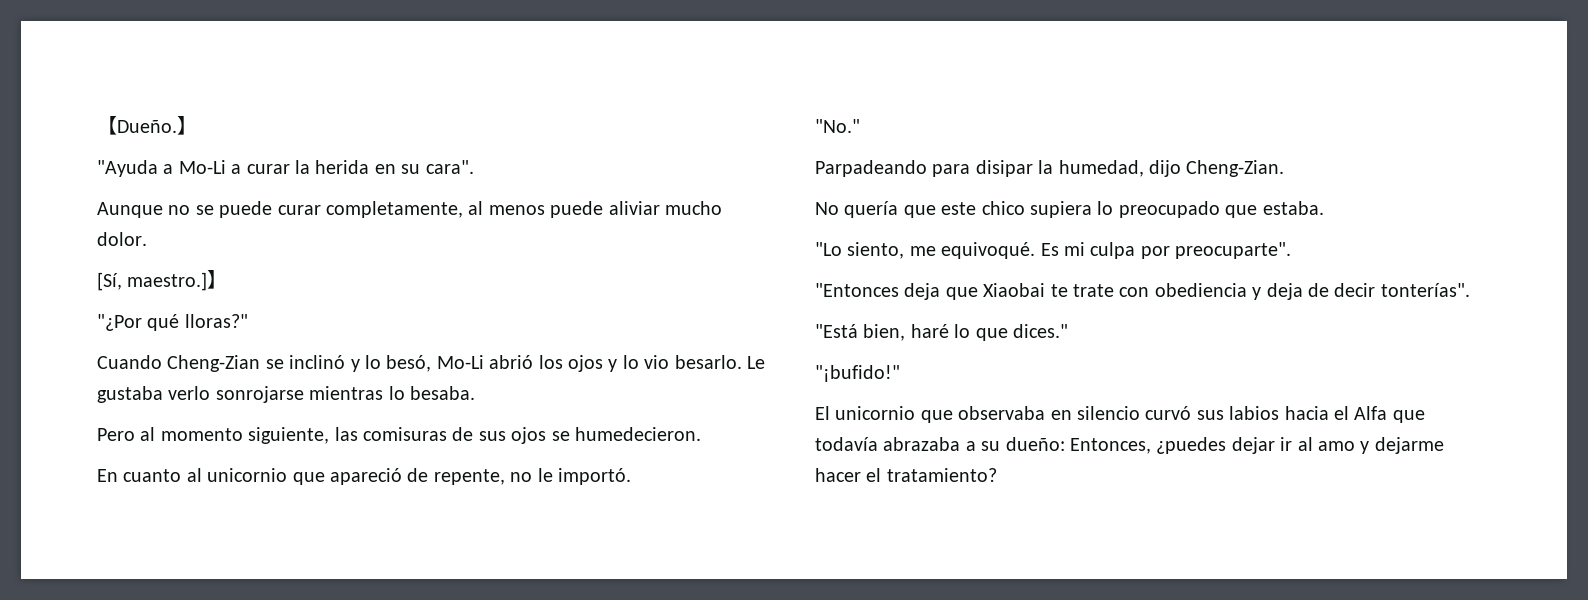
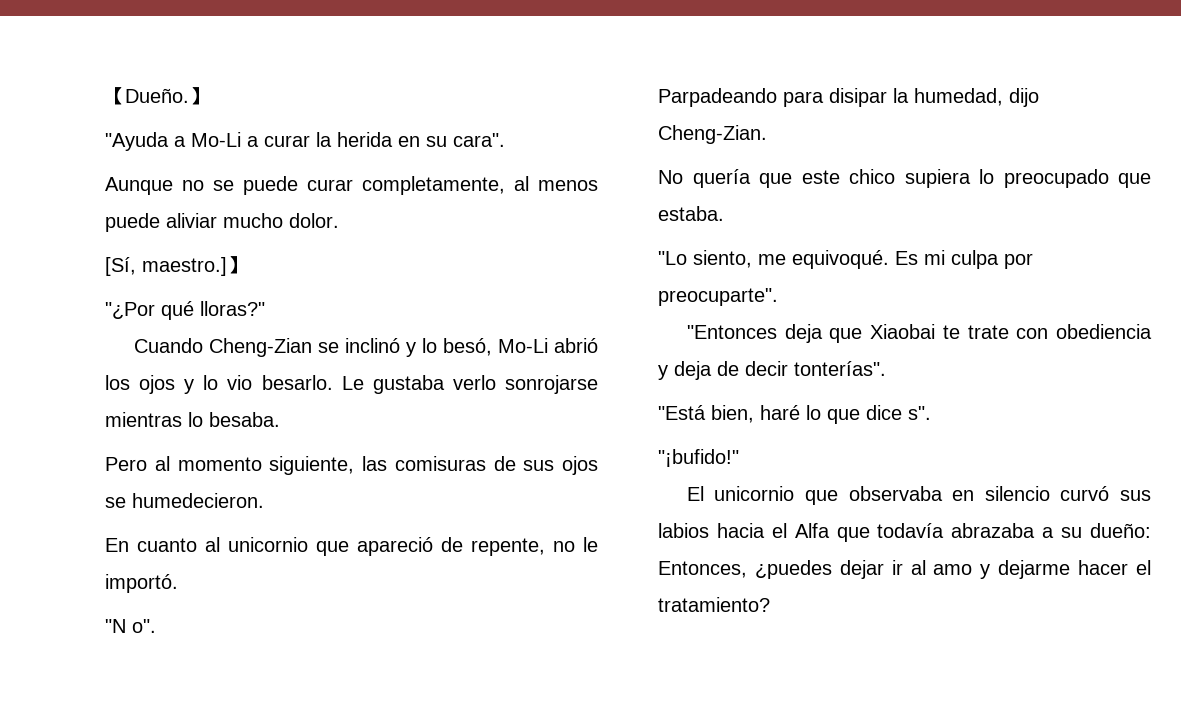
- "No."
+ "N o".
- "Está bien, haré lo que dices."
+ "Está bien, haré lo que dice s".

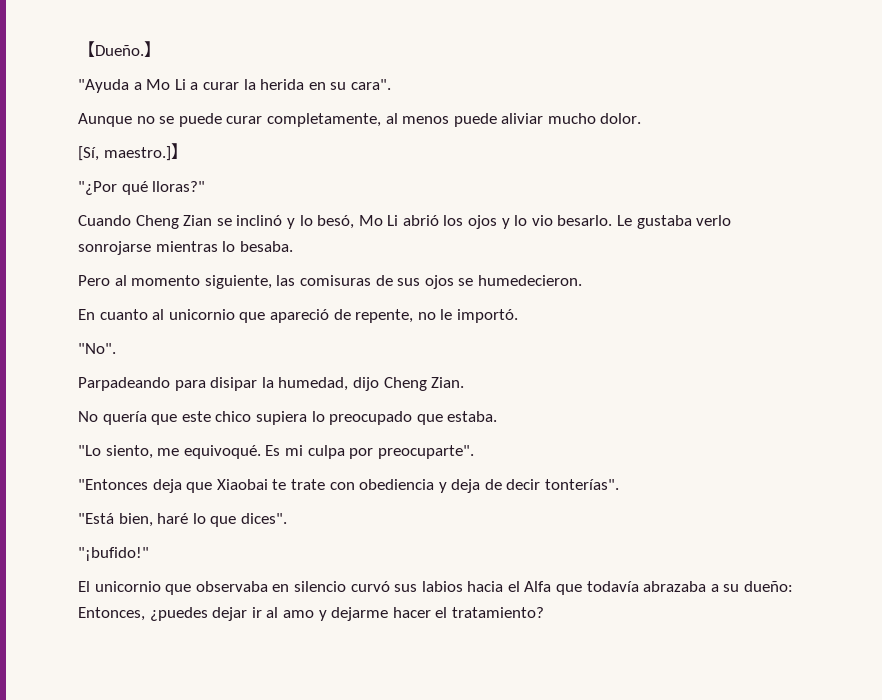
- "Ayuda a Mo-Li a curar la herida en su cara".
+ "Ayuda a Mo Li a curar la herida en su cara".
- Cuando Cheng-Zian se inclinó y lo besó, Mo-Li abrió los ojos y lo vio besarlo.
+ Cuando Cheng Zian se inclinó y lo besó, Mo Li abrió los ojos y lo vio besarlo.
- "N o".
+ "No".
- Parpadeando para disipar la humedad, dijo Cheng-Zian.
+ Parpadeando para disipar la humedad, dijo Cheng Zian.
- "Está bien, haré lo que dice s".
+ "Está bien, haré lo que dices".

